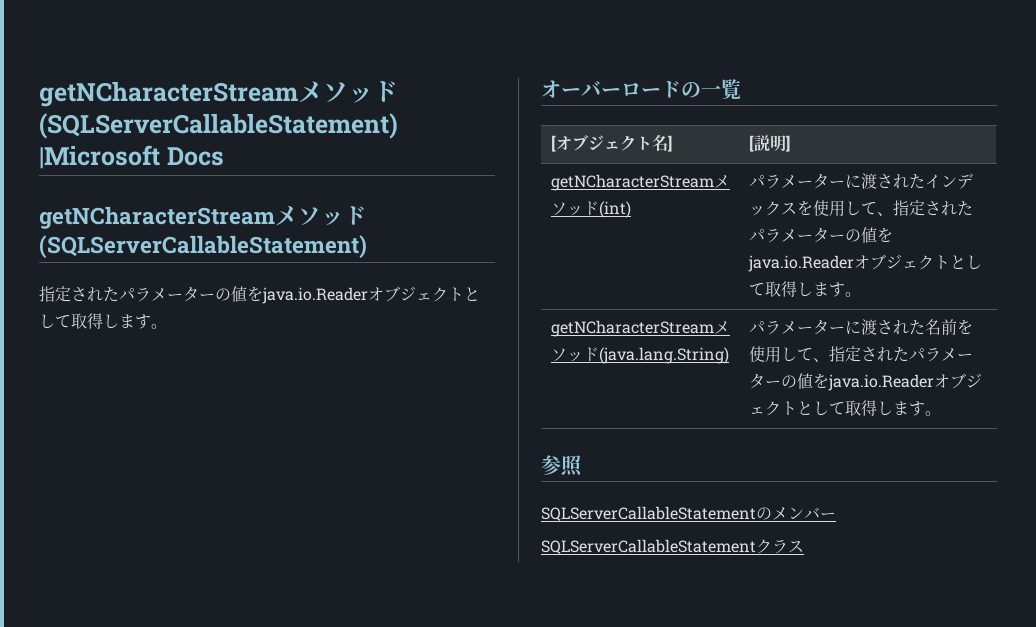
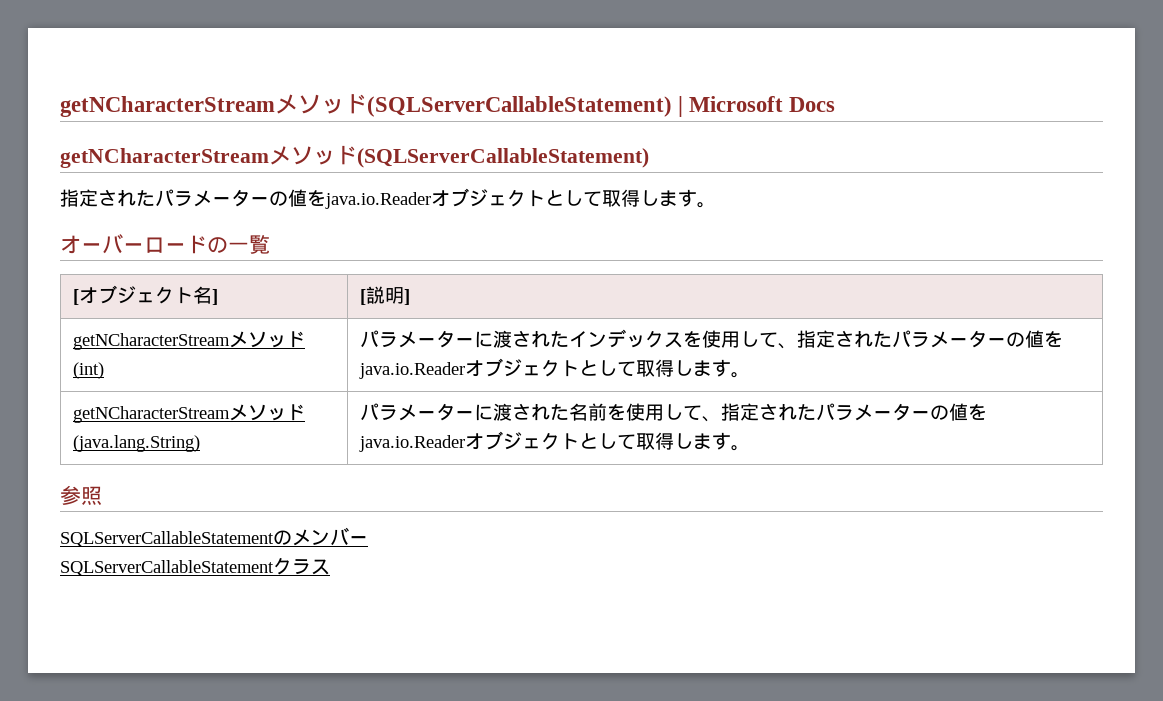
- getNCharacterStreamメソッド(SQLServerCallableStatement) |Microsoft Docs
+ getNCharacterStreamメソッド(SQLServerCallableStatement) | Microsoft Docs

